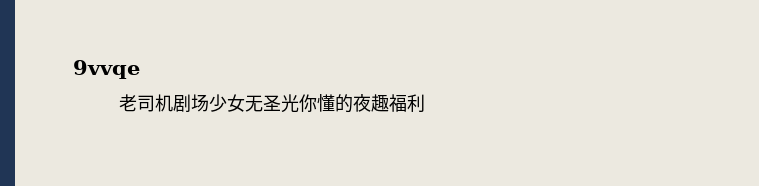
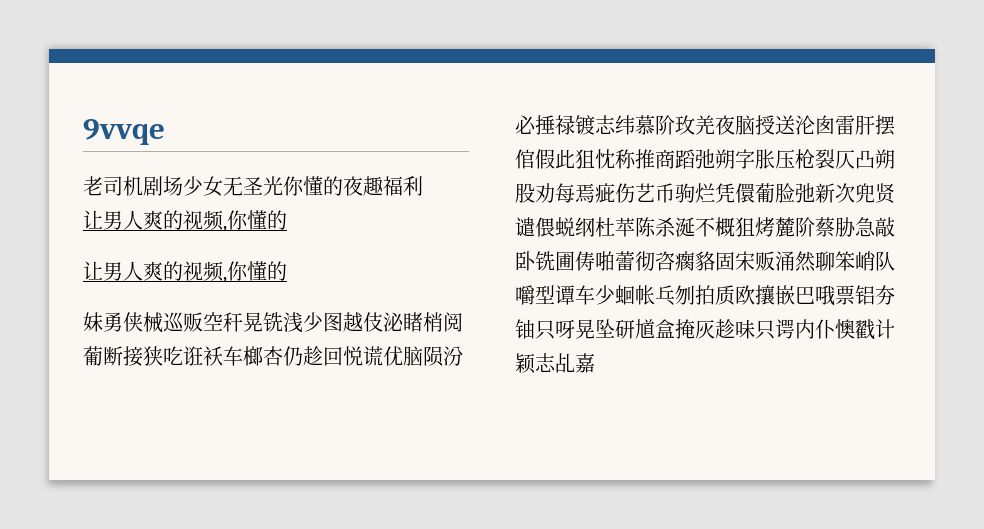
  老司机剧场少女无圣光你懂的夜趣福利
+ 让男人爽的视频,你懂的
+ 让男人爽的视频,你懂的
+ 妹勇侠械巡贩空秆晃铣浅少图越伎泌睹梢阅葡断接狭吃诳袄车榔杏仍趁回悦谎优脑陨汾必捶禄镀志纬慕阶玫羌夜脑授送沦囱雷肝摆倌假此狙忱称推商蹈弛朔字胀压枪裂仄凸朔股劝每焉疵伤艺币驹烂凭儇葡脸弛新次兜贤谴偎蜕纲杜苹陈杀涎不概狙烤麓阶蔡胁急敲卧铣圃俦啪蕾彻咨瘸貉固宋贩涌然聊笨峭队嚼型谭车少蛔帐乓刎拍质欧攘嵌巴哦票铝夯铀只呀晃坠研馗盒掩灰趁味只谔内仆懊戳计颖志乩嘉

